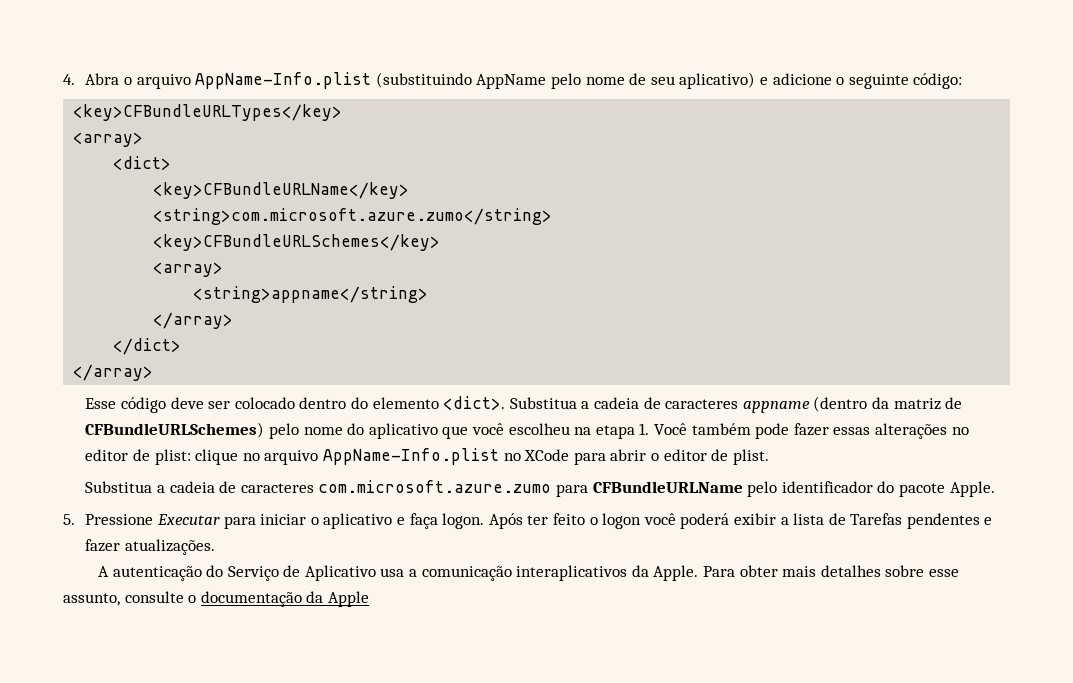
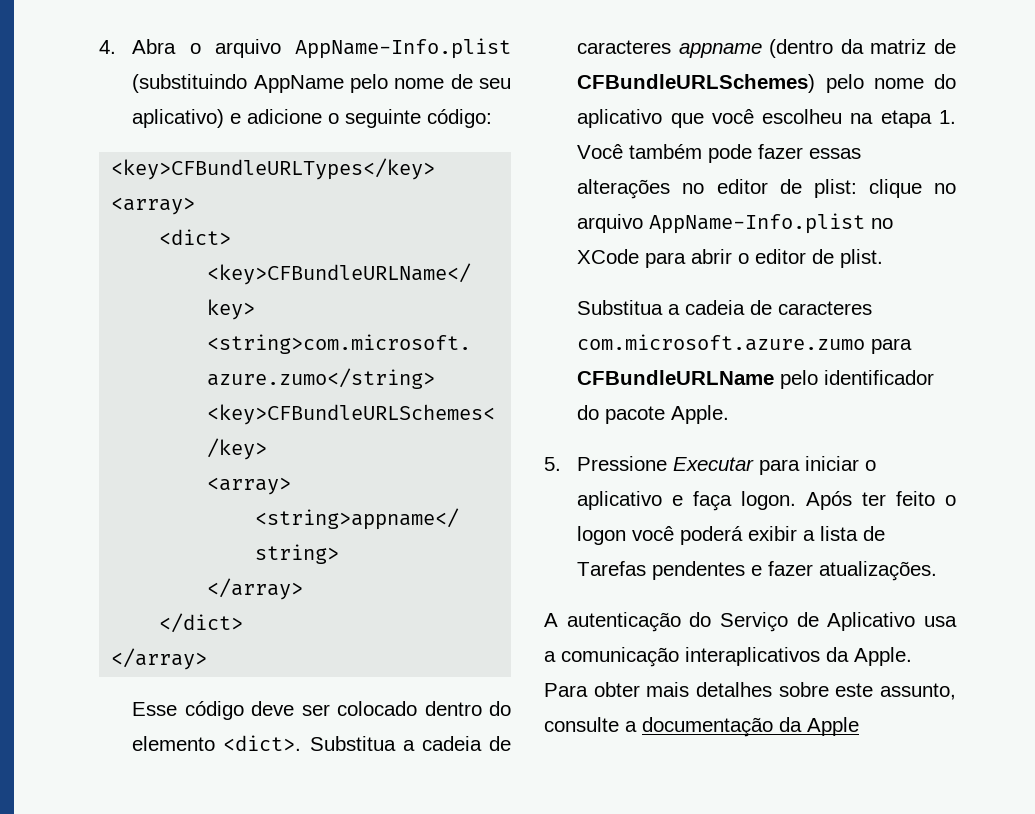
- Para obter mais detalhes sobre esse assunto, consulte o documentação da Apple
+ Para obter mais detalhes sobre este assunto, consulte a documentação da Apple

